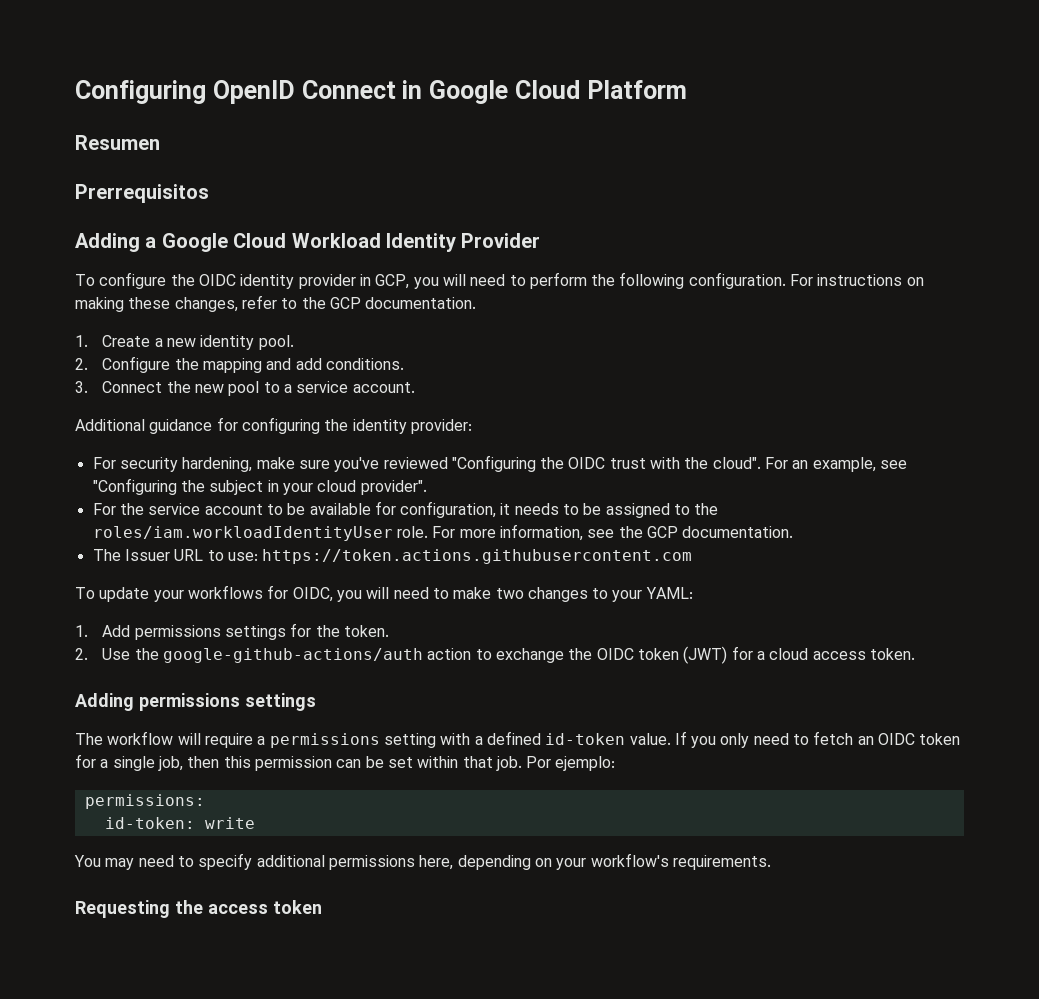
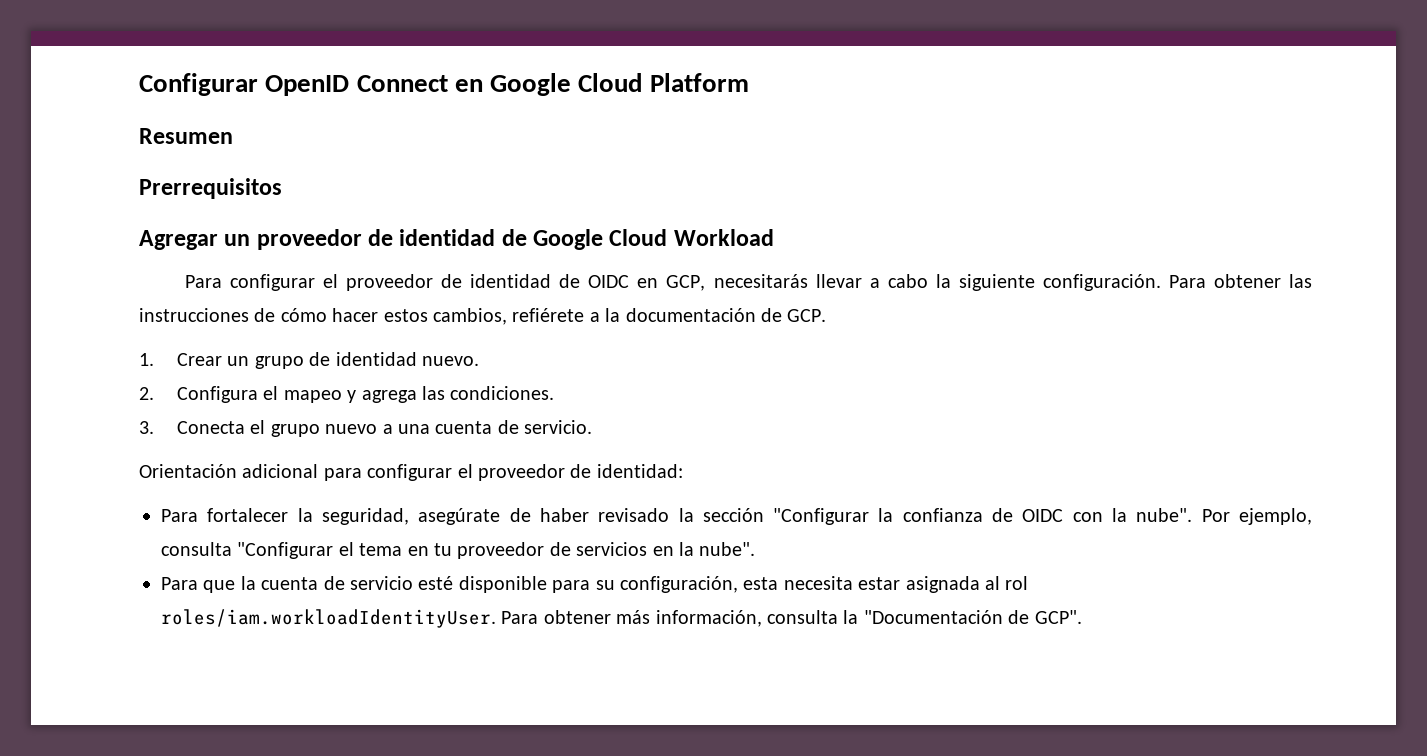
- Configuring OpenID Connect in Google Cloud Platform
+ Configurar OpenID Connect en Google Cloud Platform
- Adding a Google Cloud Workload Identity Provider
- To configure the OIDC identity provider in GCP, you will need to perform the following configuration. For instructions on making these changes, refer to the GCP documentation.
- 1. Create a new identity pool.
- 2. Configure the mapping and add conditions.
- 3. Connect the new pool to a service account.
- Additional guidance for configuring the identity provider:
- For security hardening, make sure you've reviewed "Configuring the OIDC trust with the cloud". For an example, see "Configuring the subject in your cloud provider".
- For the service account to be available for configuration, it needs to be assigned to the roles/iam.workloadIdentityUser role. For more information, see the GCP documentation.
- The Issuer URL to use: https://token.actions.githubusercontent.com
- To update your workflows for OIDC, you will need to make two changes to your YAML:
- 1. Add permissions settings for the token.
- 2. Use the google-github-actions/auth action to exchange the OIDC token (JWT) for a cloud access token.
- Adding permissions settings
- The workflow will require a permissions setting with a defined id-token value. If you only need to fetch an OIDC token for a single job, then this permission can be set within that job. Por ejemplo:
- permissions:
- id-token: write
- You may need to specify additional permissions here, depending on your workflow's requirements.
- Requesting the access token
+ Agregar un proveedor de identidad de Google Cloud Workload
+ Para configurar el proveedor de identidad de OIDC en GCP, necesitarás llevar a cabo la siguiente configuración. Para obtener las instrucciones de cómo hacer estos cambios, refiérete a la documentación de GCP.
+ 1. Crear un grupo de identidad nuevo.
+ 2. Configura el mapeo y agrega las condiciones.
+ 3. Conecta el grupo nuevo a una cuenta de servicio.
+ Orientación adicional para configurar el proveedor de identidad:
+ Para fortalecer la seguridad, asegúrate de haber revisado la sección "Configurar la confianza de OIDC con la nube". Por ejemplo, consulta "Configurar el tema en tu proveedor de servicios en la nube".
+ Para que la cuenta de servicio esté disponible para su configuración, esta necesita estar asignada al rol roles/iam.workloadIdentityUser. Para obtener más información, consulta la "Documentación de GCP".

